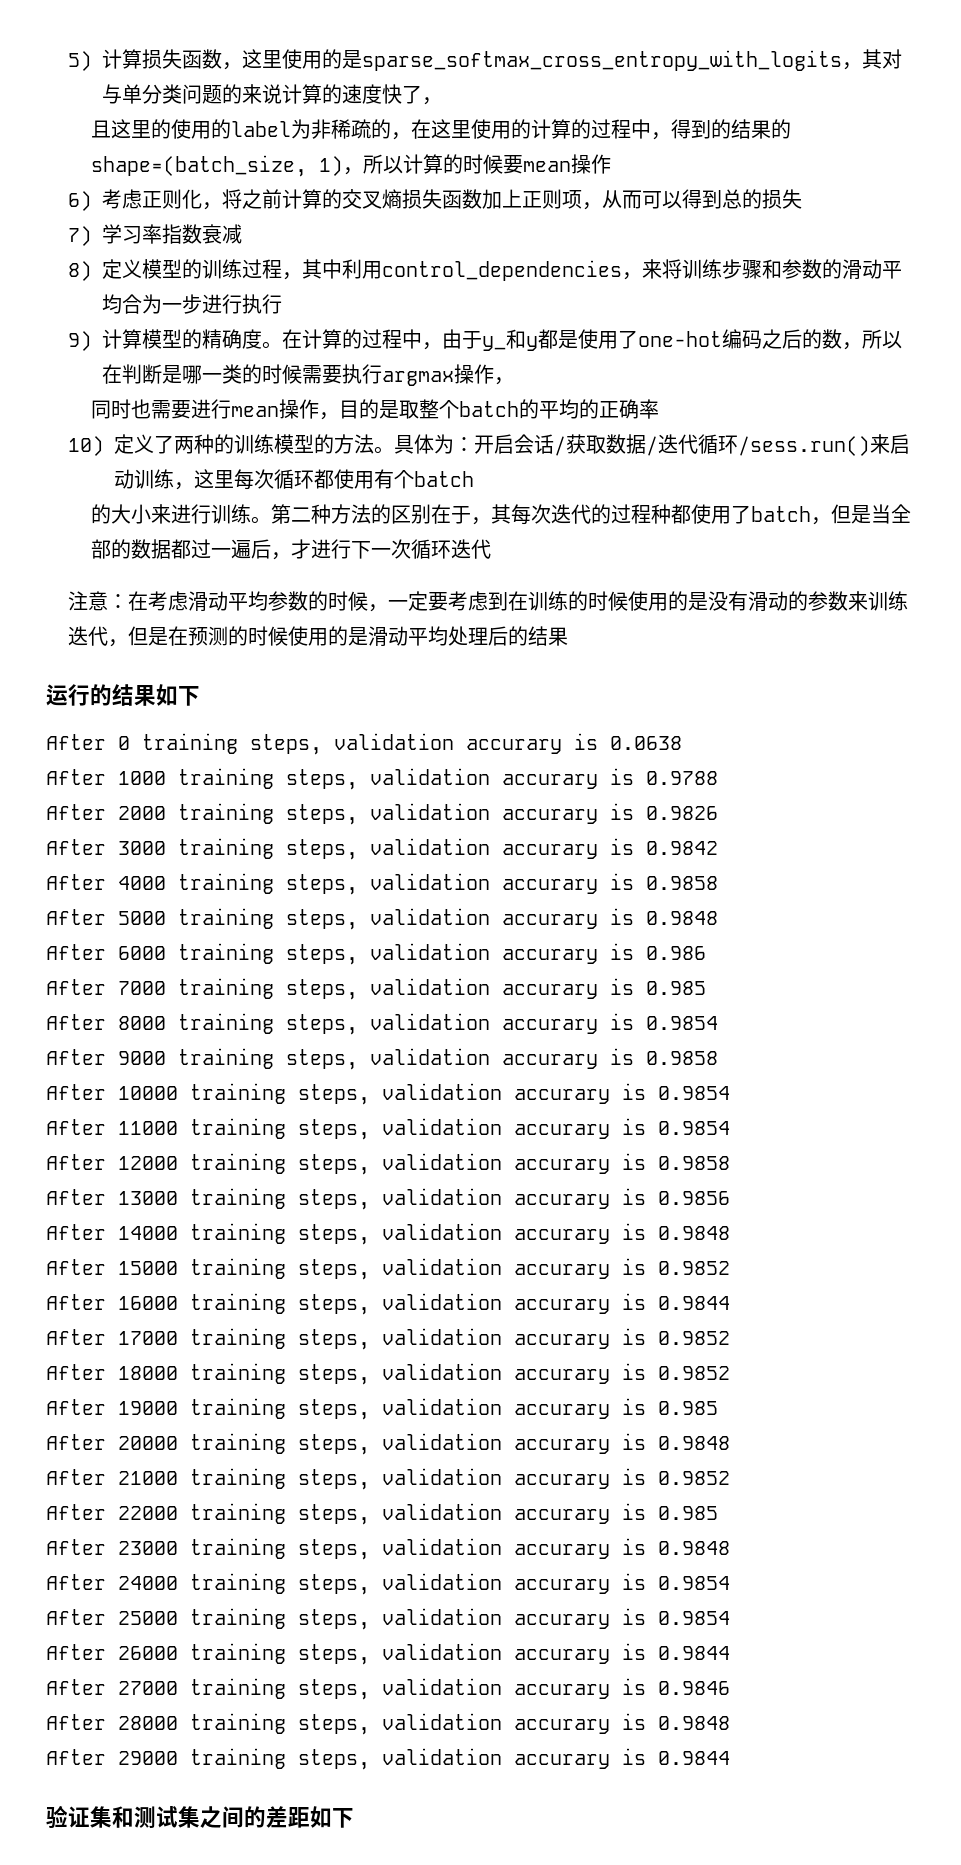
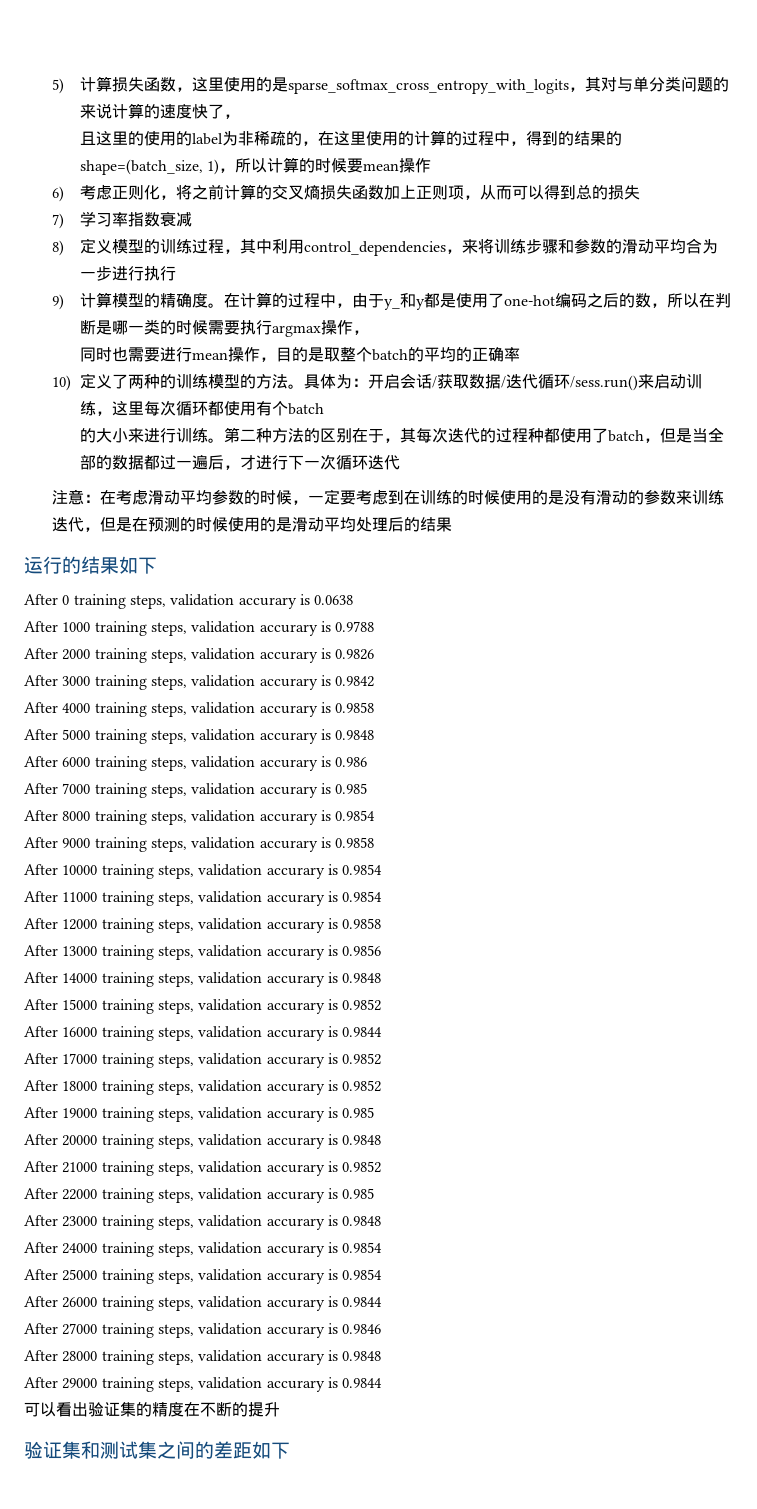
+ 可以看出验证集的精度在不断的提升

